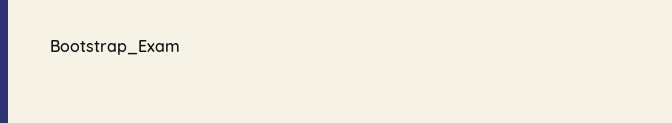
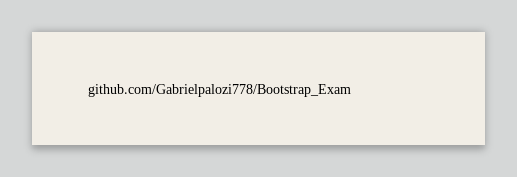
- Bootstrap_Exam
+ github.com/Gabrielpalozi778/Bootstrap_Exam

